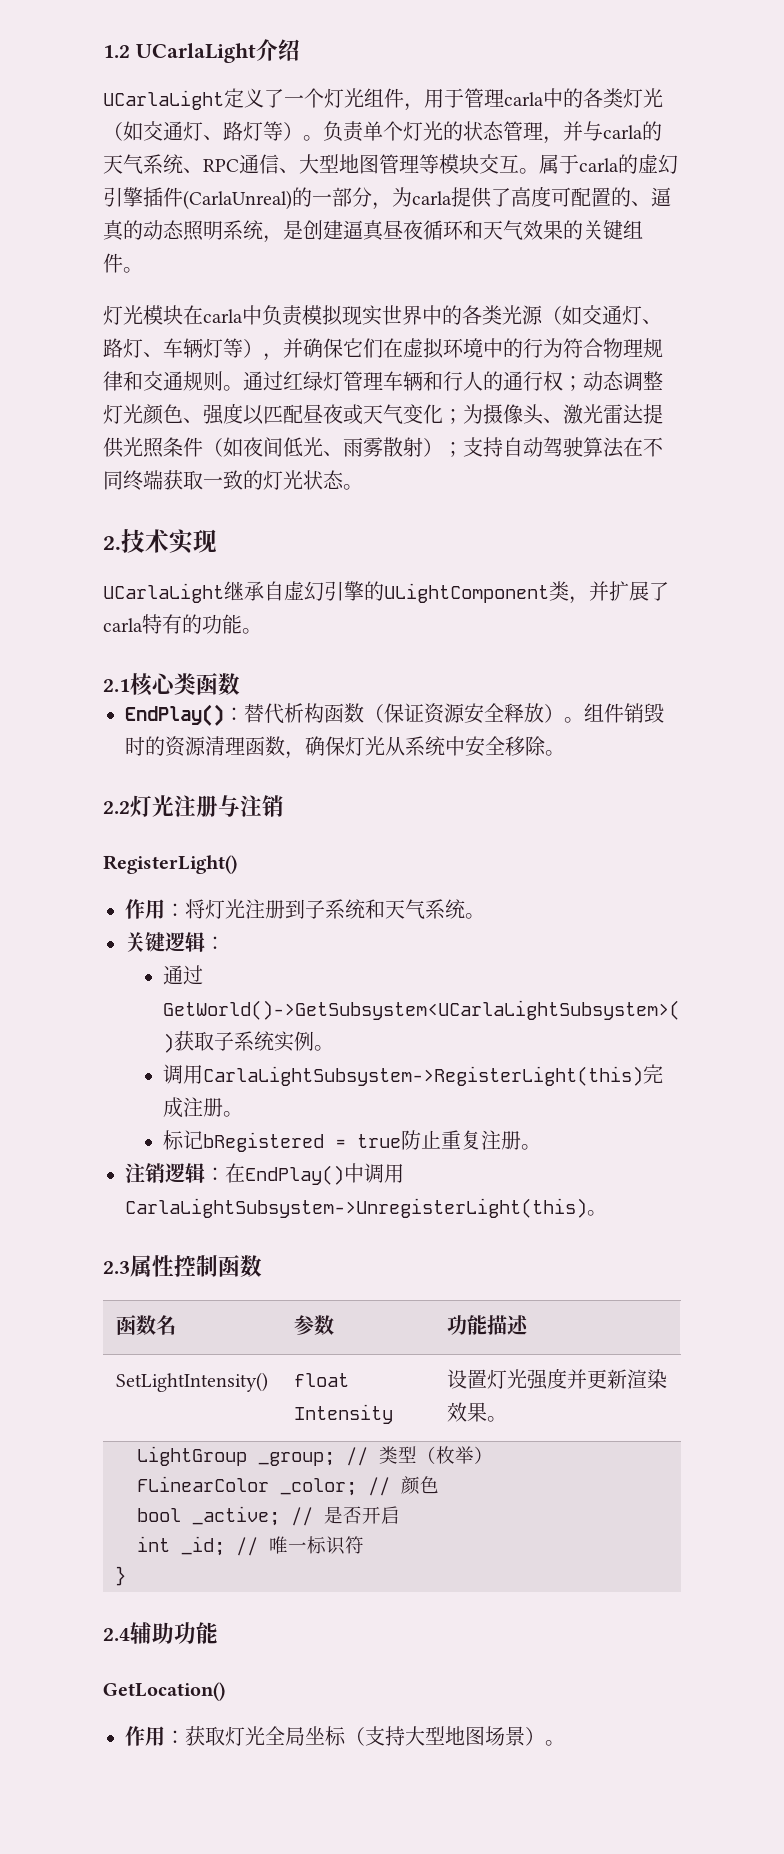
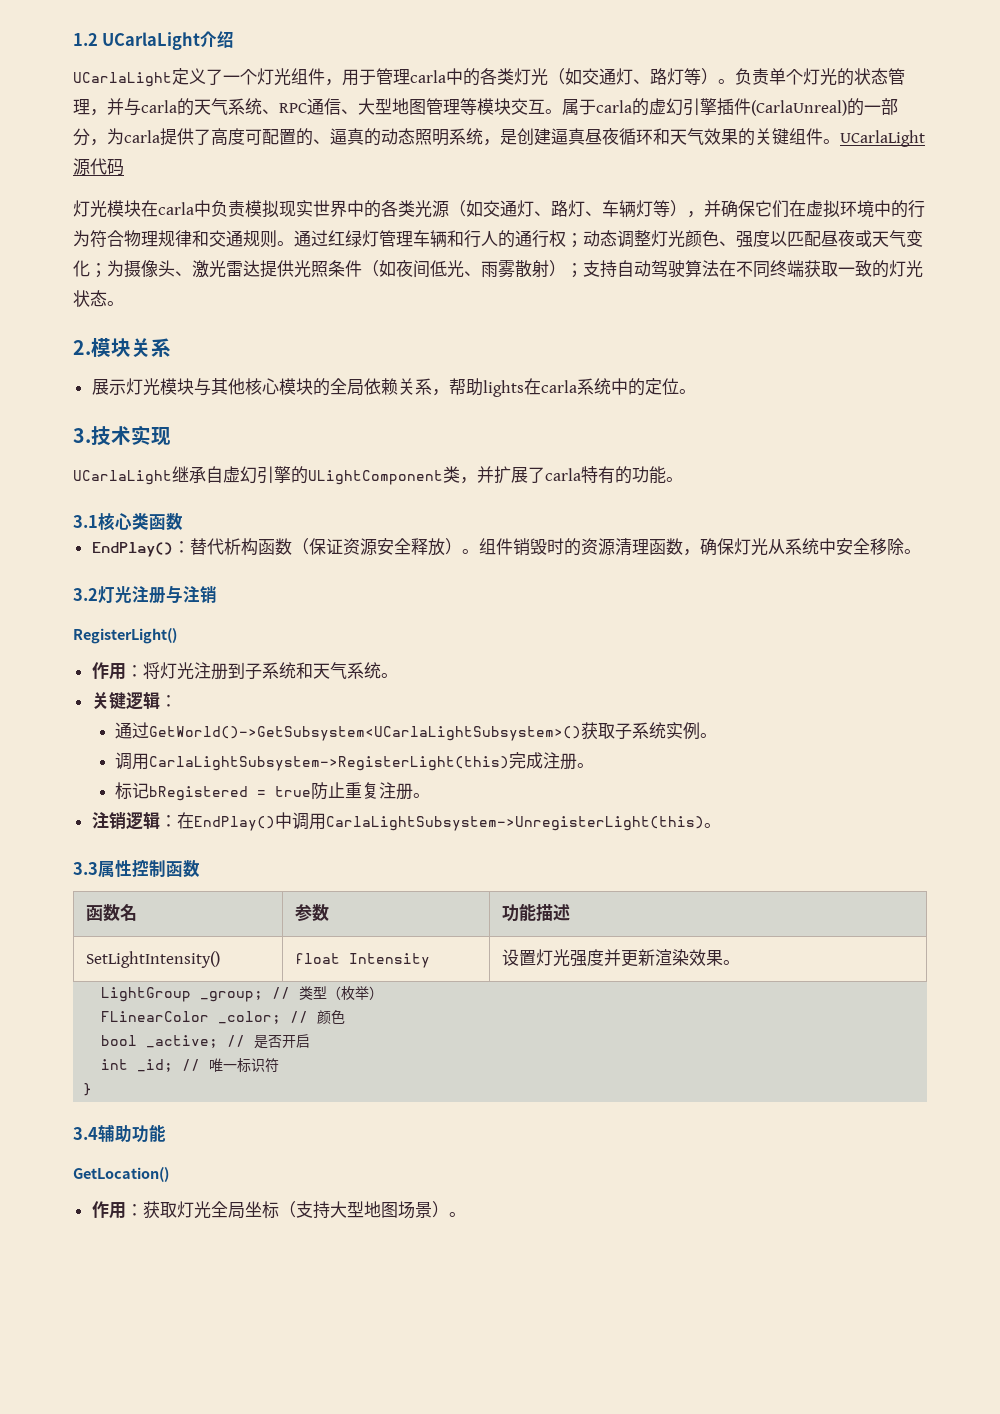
+ UCarlaLight源代码
- 2.技术实现
+ 2.模块关系
+ 展示灯光模块与其他核心模块的全局依赖关系，帮助lights在carla系统中的定位。
+ 3.技术实现
- 2.1核心类函数
+ 3.1核心类函数
- 2.2灯光注册与注销
+ 3.2灯光注册与注销
- 2.3属性控制函数
+ 3.3属性控制函数
- 2.4辅助功能
+ 3.4辅助功能

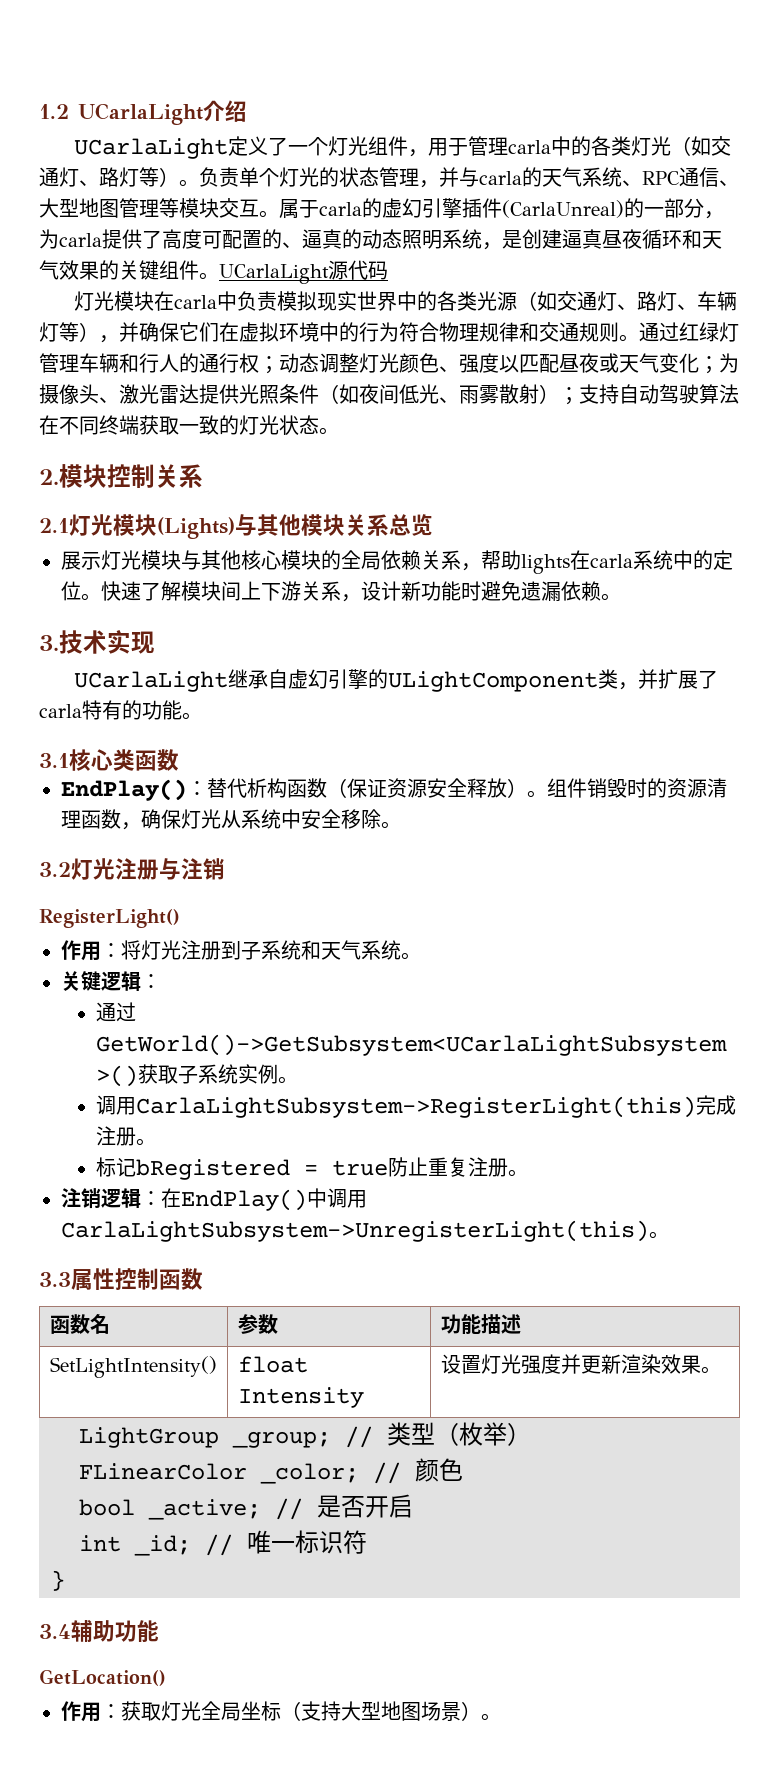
- 2.模块关系
+ 2.模块控制关系
+ 2.1灯光模块(Lights)与其他模块关系总览
+ 快速了解模块间上下游关系，设计新功能时避免遗漏依赖。

